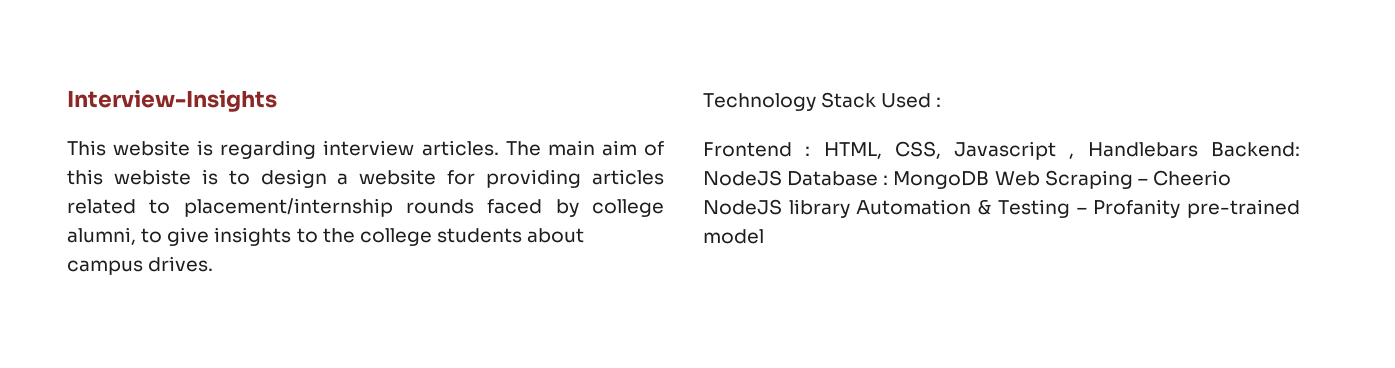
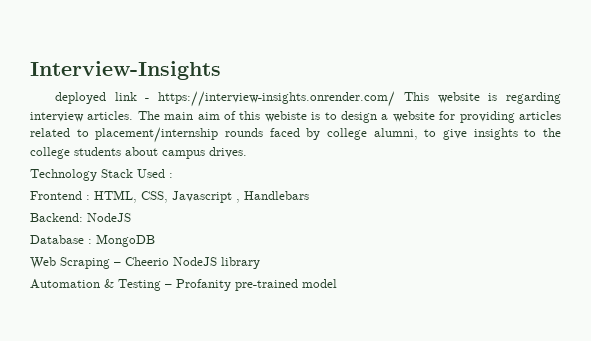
- This website is regarding interview articles.
+ deployed link - https://interview-insights.onrender.com/ This website is regarding interview articles.
- Frontend : HTML, CSS, Javascript , Handlebars Backend: NodeJS Database : MongoDB Web Scraping – Cheerio NodeJS library Automation & Testing – Profanity pre-trained model
+ Frontend : HTML, CSS, Javascript , Handlebars
+ Backend: NodeJS
+ Database : MongoDB
+ Web Scraping – Cheerio NodeJS library
+ Automation & Testing – Profanity pre-trained model

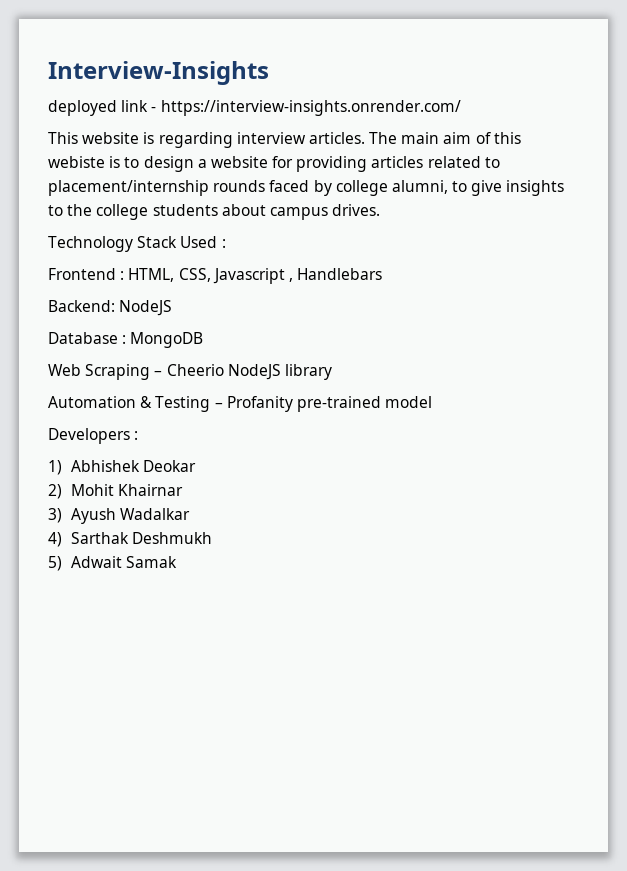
- deployed link - https://interview-insights.onrender.com/ This website is regarding interview articles.
+ deployed link - https://interview-insights.onrender.com/
+ This website is regarding interview articles.
+ Developers :
+ 1) Abhishek Deokar
+ 2) Mohit Khairnar
+ 3) Ayush Wadalkar
+ 4) Sarthak Deshmukh
+ 5) Adwait Samak

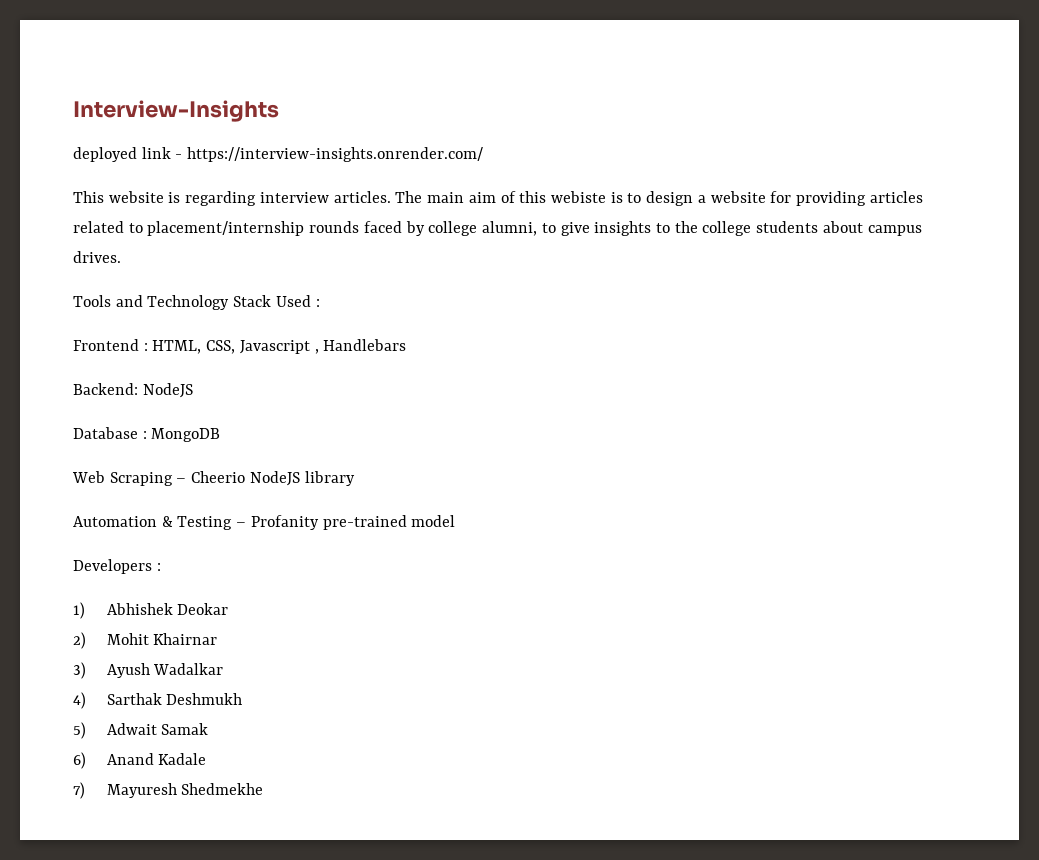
- Technology Stack Used :
+ Tools and Technology Stack Used :
+ 6) Anand Kadale
+ 7) Mayuresh Shedmekhe

